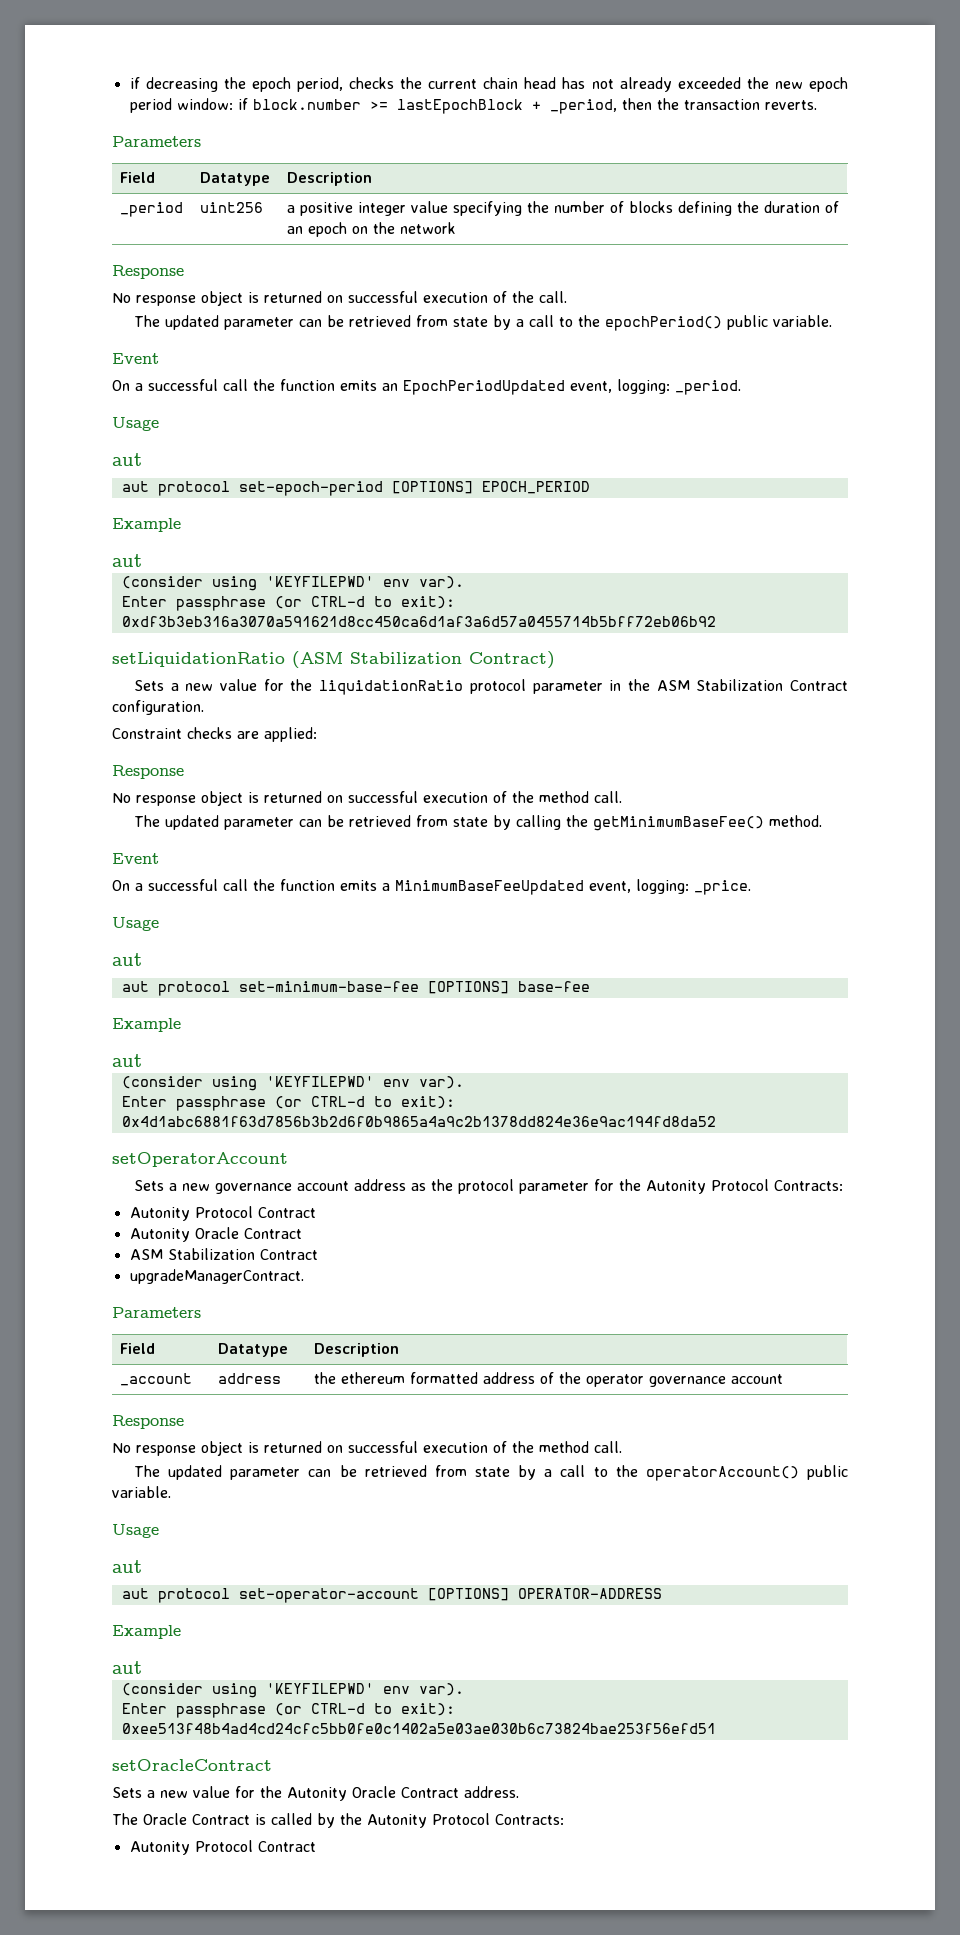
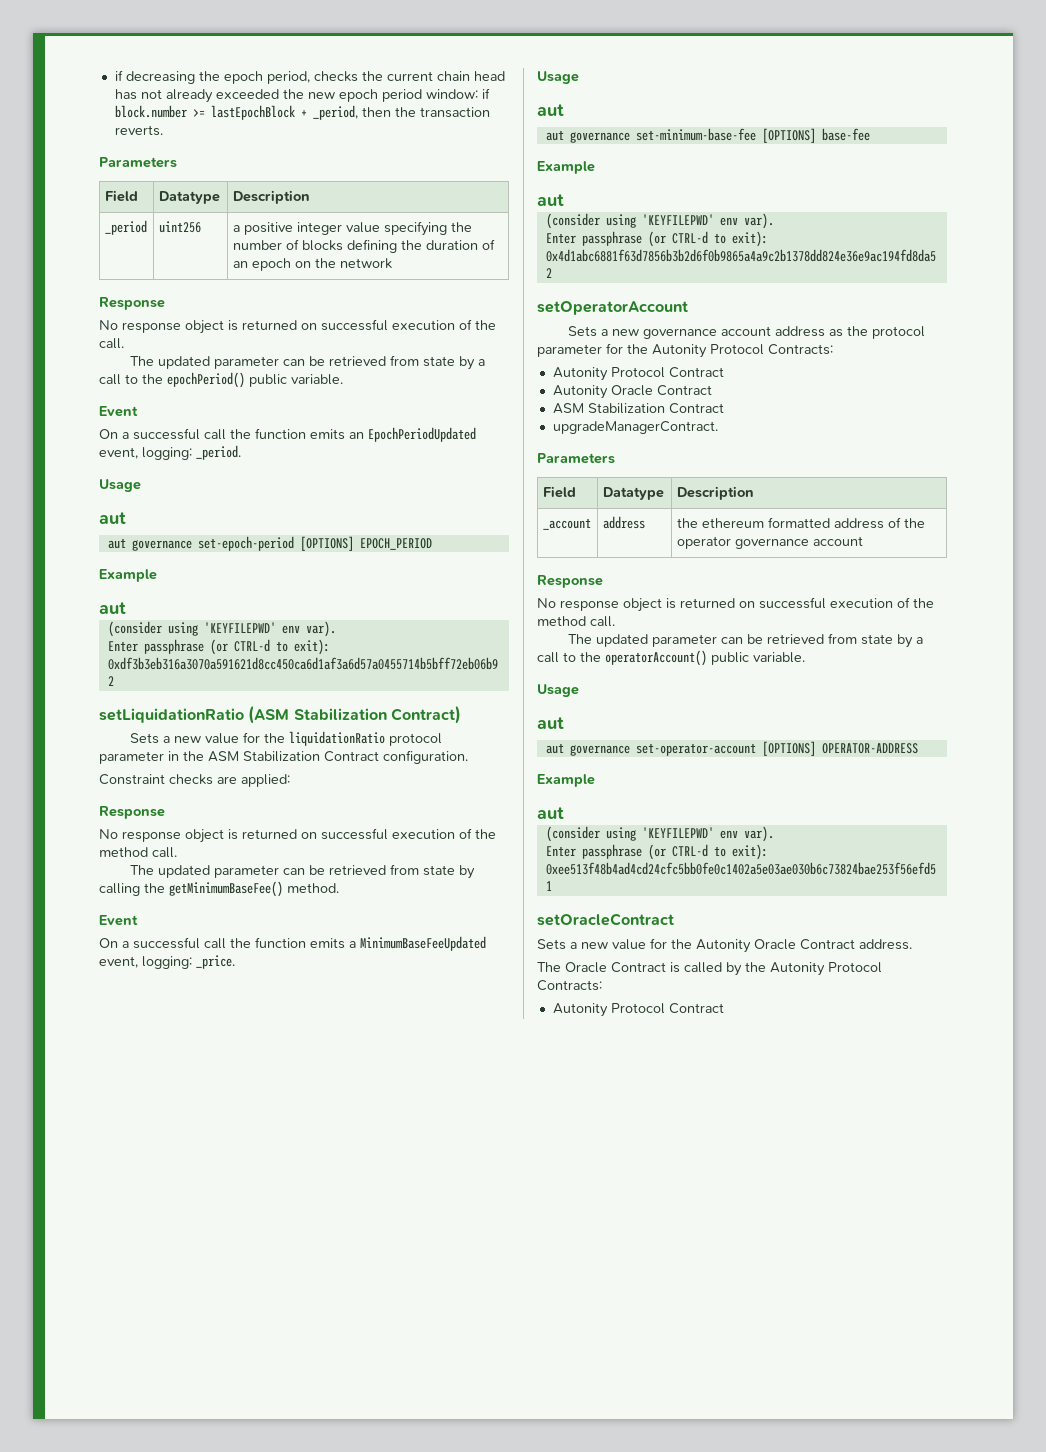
- aut protocol set-epoch-period [OPTIONS] EPOCH_PERIOD
+ aut governance set-epoch-period [OPTIONS] EPOCH_PERIOD
- aut protocol set-minimum-base-fee [OPTIONS] base-fee
+ aut governance set-minimum-base-fee [OPTIONS] base-fee
- aut protocol set-operator-account [OPTIONS] OPERATOR-ADDRESS
+ aut governance set-operator-account [OPTIONS] OPERATOR-ADDRESS

